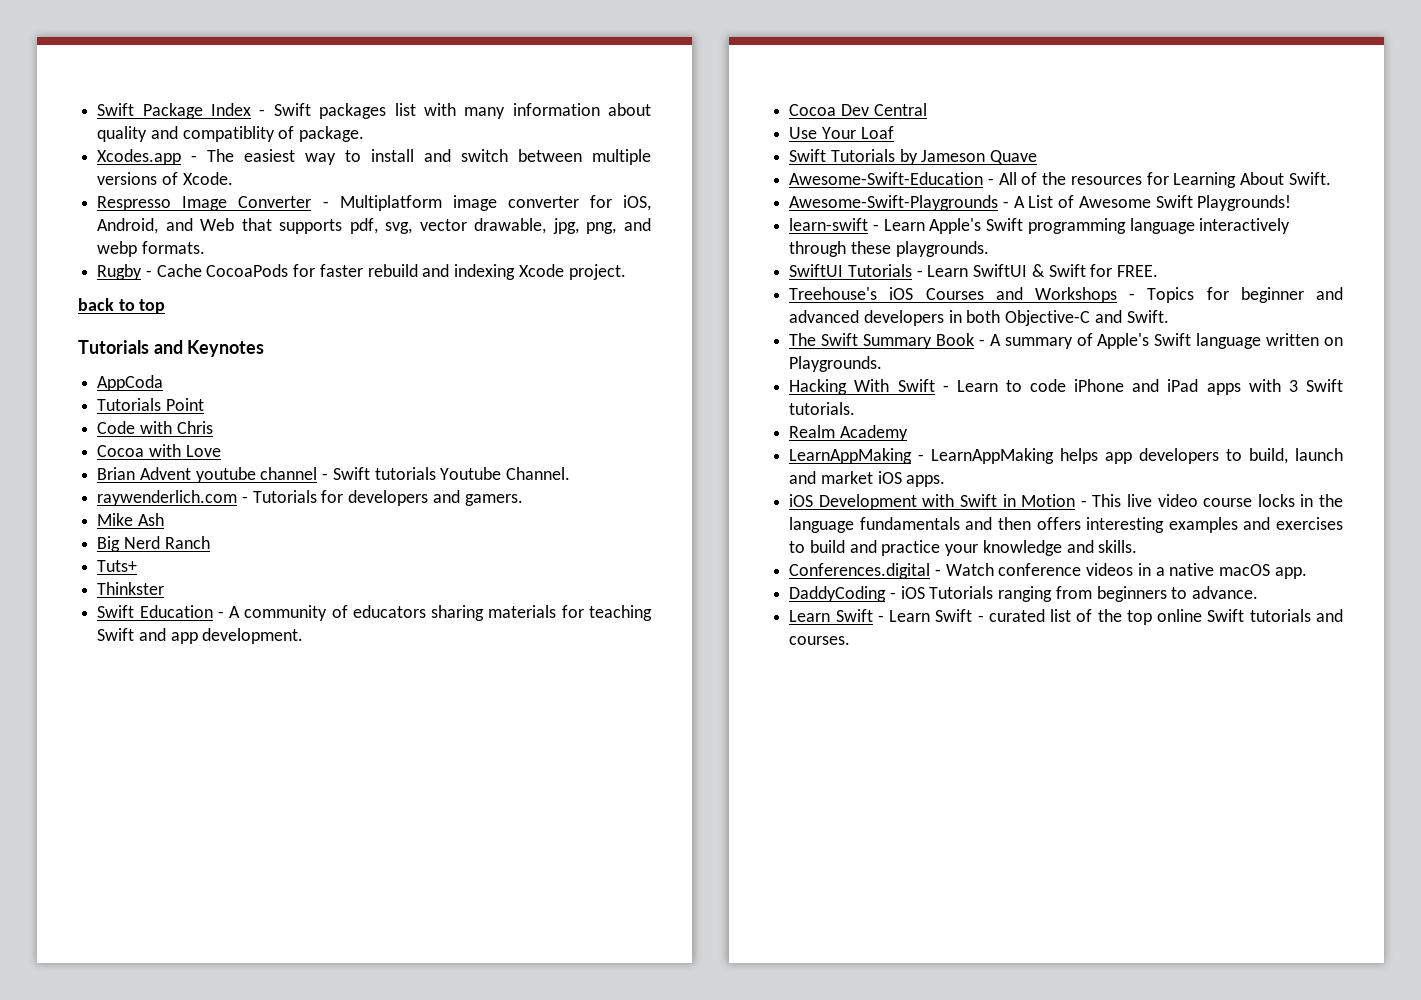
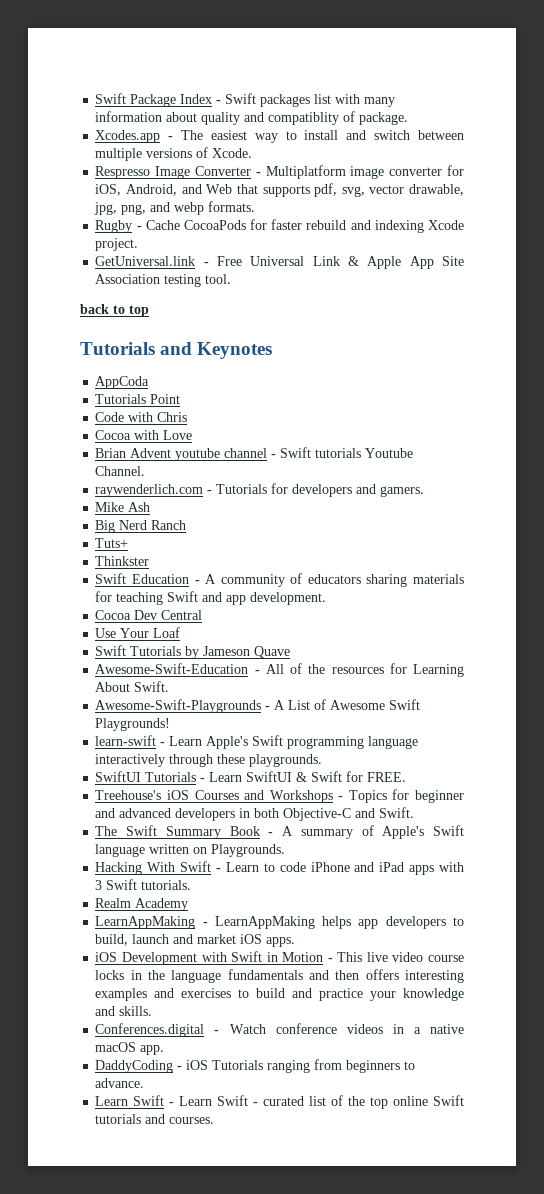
+ GetUniversal.link - Free Universal Link & Apple App Site Association testing tool.

